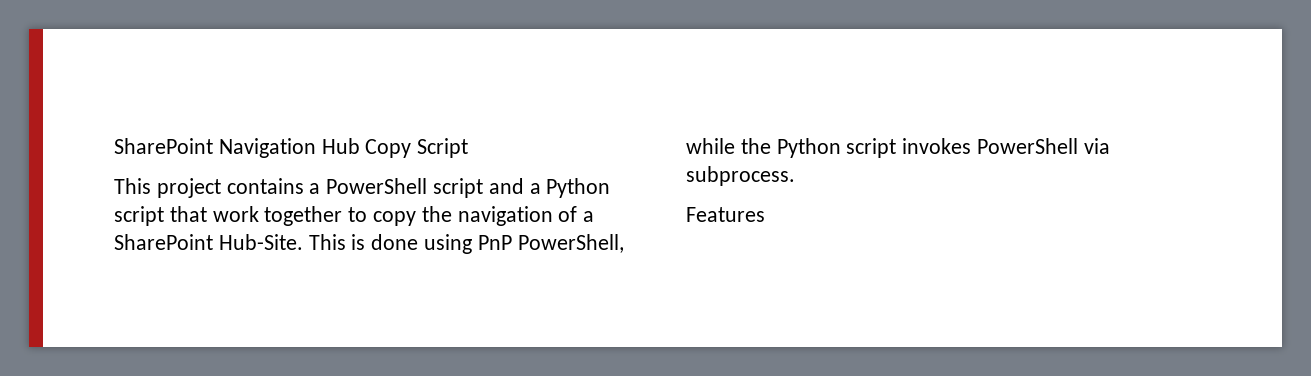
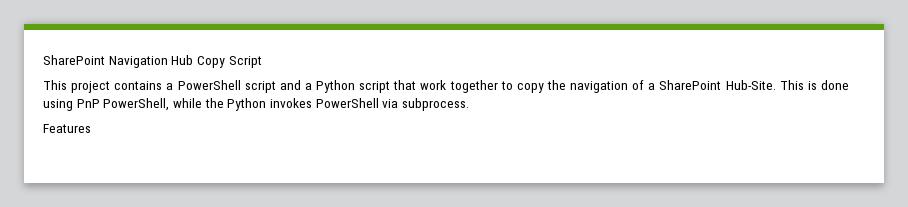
- This is done using PnP PowerShell, while the Python script invokes PowerShell via subprocess.
+ This is done using PnP PowerShell, while the Python invokes PowerShell via subprocess.

